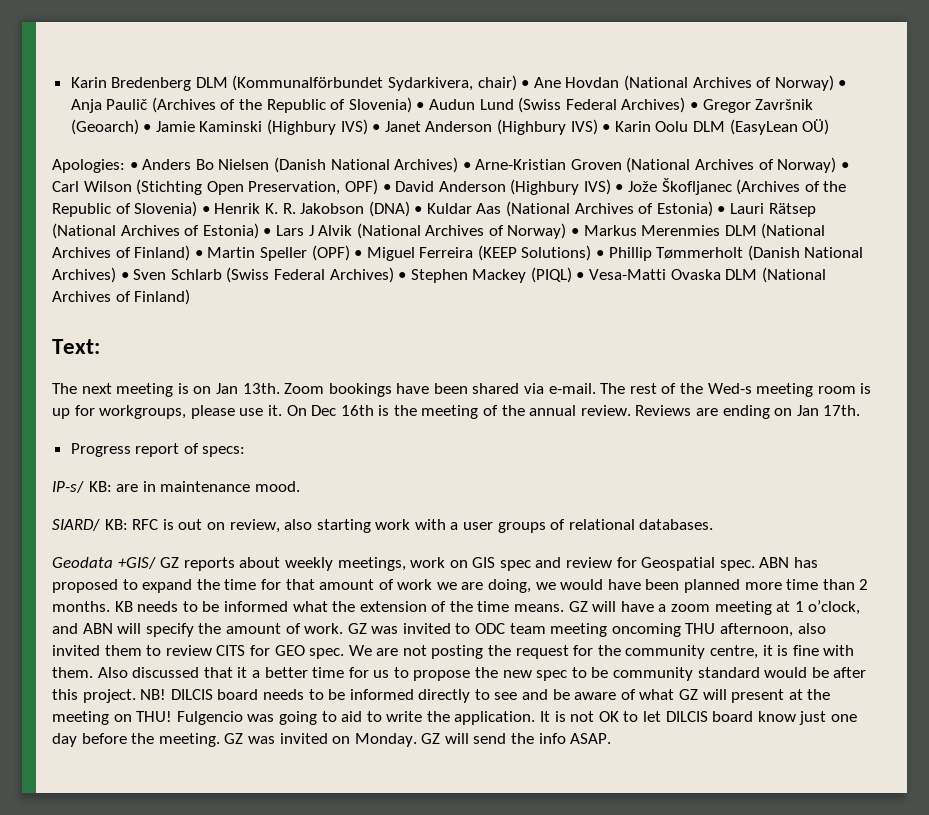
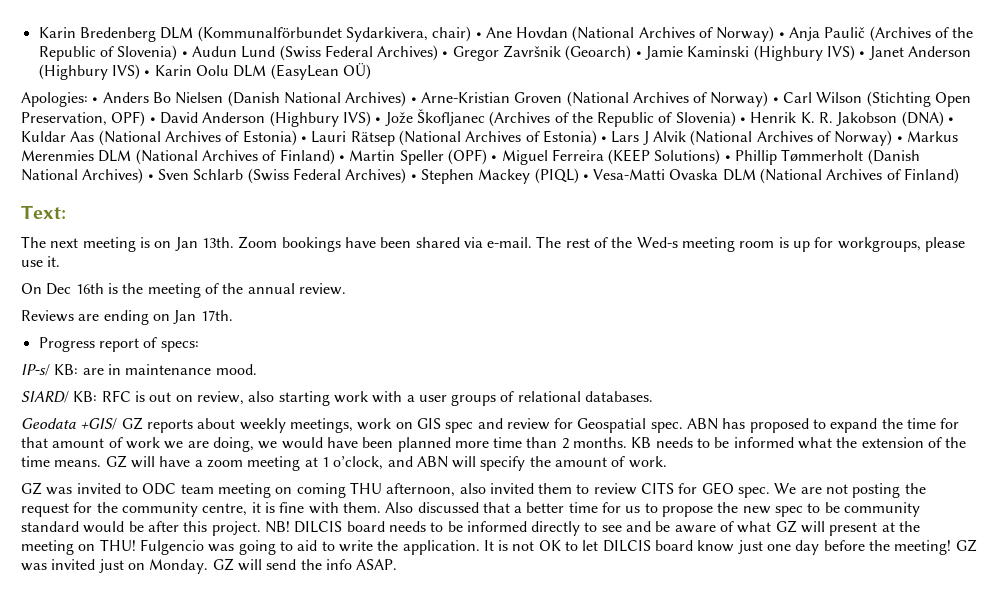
- The rest of the Wed-s meeting room is up for workgroups, please use it. On Dec 16th is the meeting of the annual review. Reviews are ending on Jan 17th.
+ The rest of the Wed-s meeting room is up for workgroups, please use it.
+ On Dec 16th is the meeting of the annual review.
+ Reviews are ending on Jan 17th.
- GZ will have a zoom meeting at 1 o’clock, and ABN will specify the amount of work. GZ was invited to ODC team meeting oncoming THU afternoon, also invited them to review CITS for GEO spec.
+ GZ will have a zoom meeting at 1 o’clock, and ABN will specify the amount of work.
+ GZ was invited to ODC team meeting on coming THU afternoon, also invited them to review CITS for GEO spec.
- Also discussed that it a better time for us to propose the new spec to be community standard would be after this project.
+ Also discussed that a better time for us to propose the new spec to be community standard would be after this project.
- It is not OK to let DILCIS board know just one day before the meeting. GZ was invited on Monday.
+ It is not OK to let DILCIS board know just one day before the meeting! GZ was invited just on Monday.

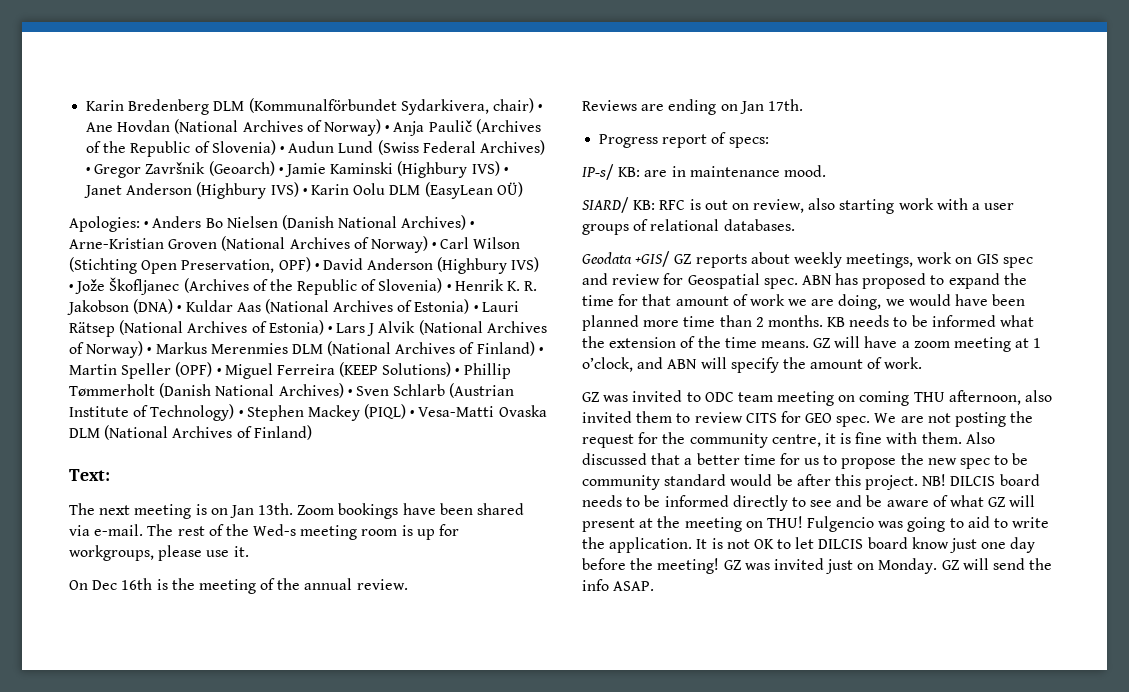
- • Anders Bo Nielsen (Danish National Archives) • Arne-Kristian Groven (National Archives of Norway) • Carl Wilson (Stichting Open Preservation, OPF) • David Anderson (Highbury IVS) • Jože Škofljanec (Archives of the Republic of Slovenia) • Henrik K. R. Jakobson (DNA) • Kuldar Aas (National Archives of Estonia) • Lauri Rätsep (National Archives of Estonia) • Lars J Alvik (National Archives of Norway) • Markus Merenmies DLM (National Archives of Finland) • Martin Speller (OPF) • Miguel Ferreira (KEEP Solutions) • Phillip Tømmerholt (Danish National Archives) • Sven Schlarb (Swiss Federal Archives) • Stephen Mackey (PIQL) • Vesa-Matti Ovaska DLM (National Archives of Finland)
+ • Anders Bo Nielsen (Danish National Archives) • Arne-Kristian Groven (National Archives of Norway) • Carl Wilson (Stichting Open Preservation, OPF) • David Anderson (Highbury IVS) • Jože Škofljanec (Archives of the Republic of Slovenia) • Henrik K. R. Jakobson (DNA) • Kuldar Aas (National Archives of Estonia) • Lauri Rätsep (National Archives of Estonia) • Lars J Alvik (National Archives of Norway) • Markus Merenmies DLM (National Archives of Finland) • Martin Speller (OPF) • Miguel Ferreira (KEEP Solutions) • Phillip Tømmerholt (Danish National Archives) • Sven Schlarb (Austrian Institute of Technology) • Stephen Mackey (PIQL) • Vesa-Matti Ovaska DLM (National Archives of Finland)

